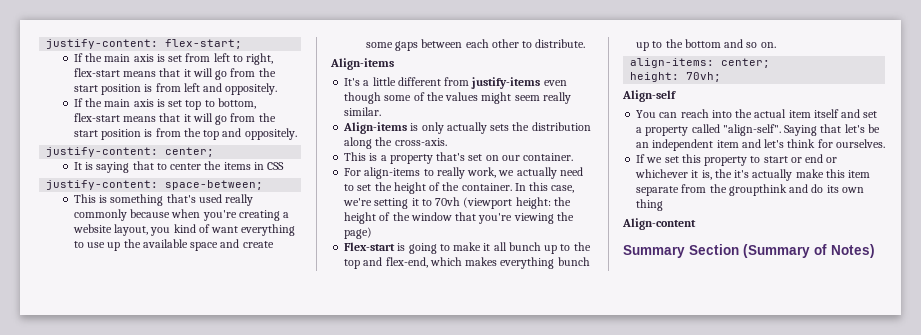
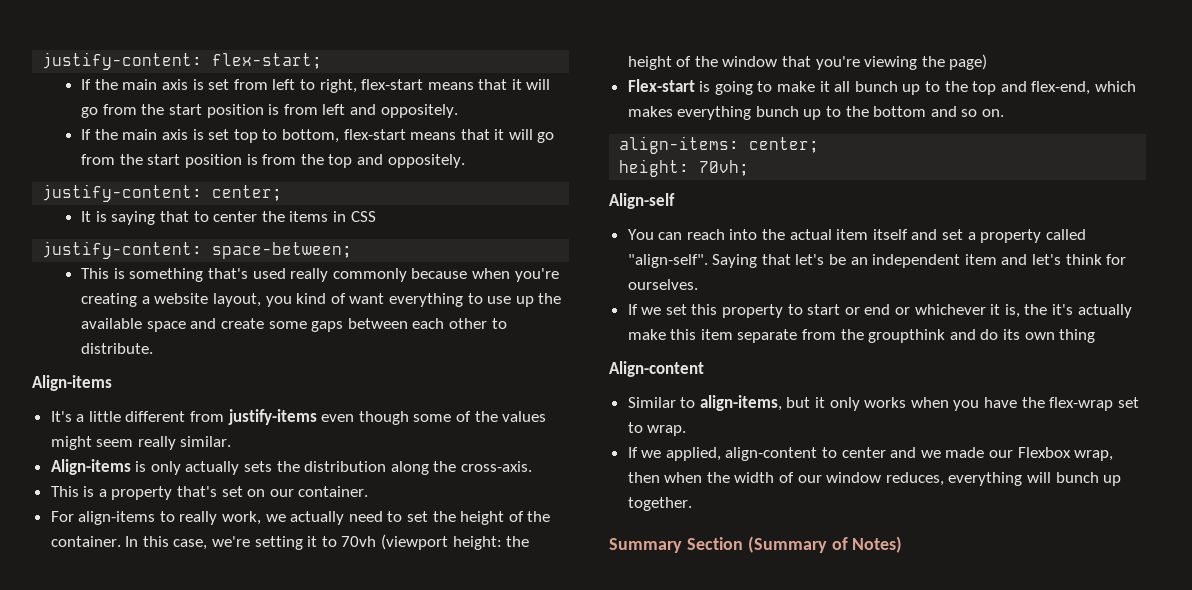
+ Similar to align-items, but it only works when you have the flex-wrap set to wrap.
+ If we applied, align-content to center and we made our Flexbox wrap, then when the width of our window reduces, everything will bunch up together.

